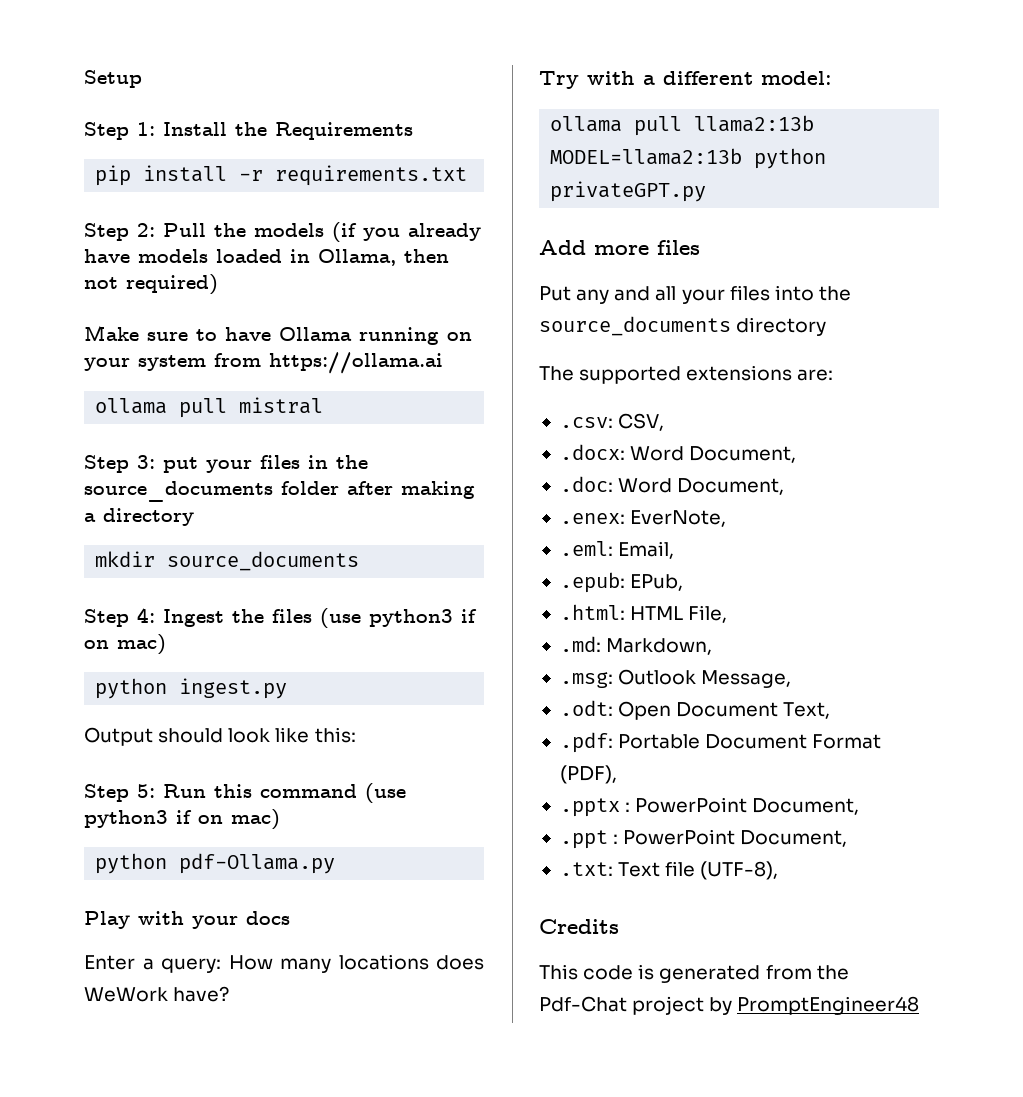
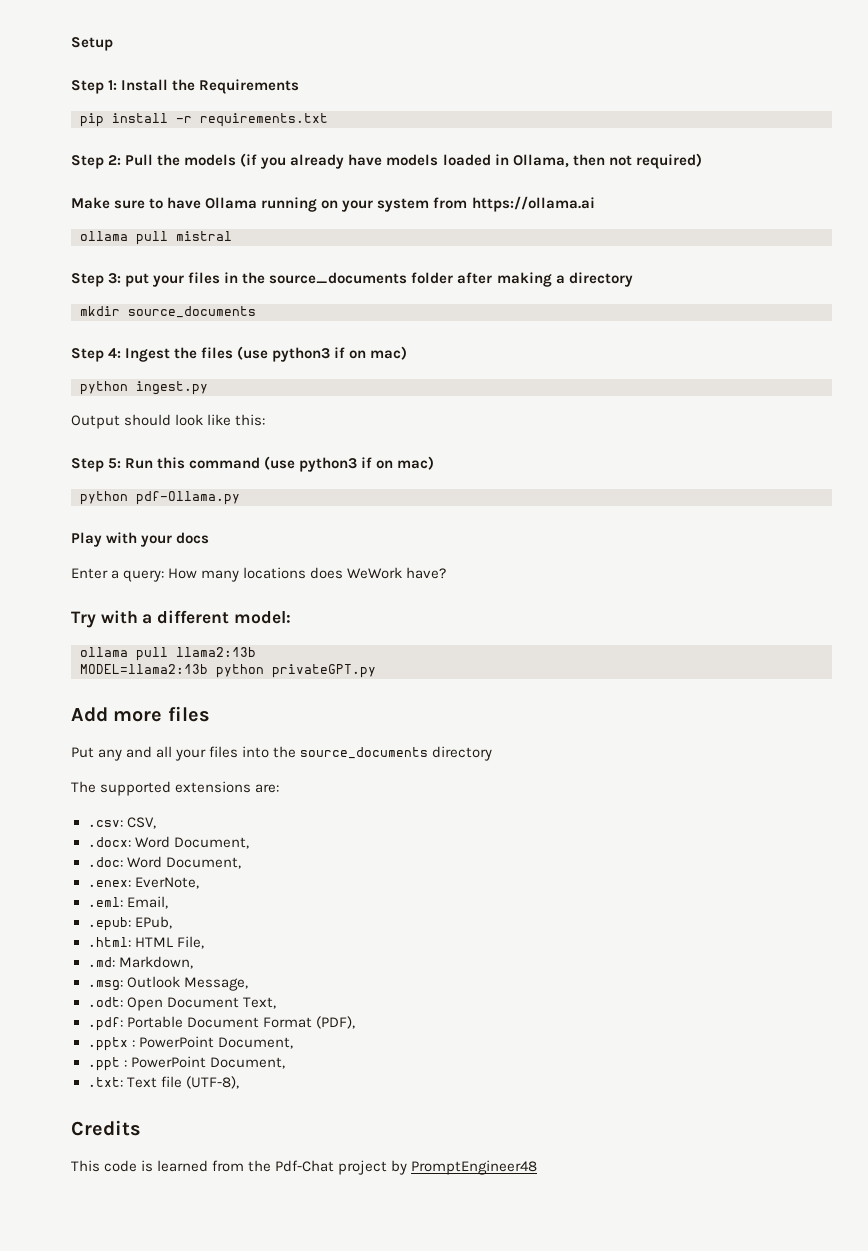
- This code is generated from the Pdf-Chat project by PromptEngineer48
+ This code is learned from the Pdf-Chat project by PromptEngineer48

